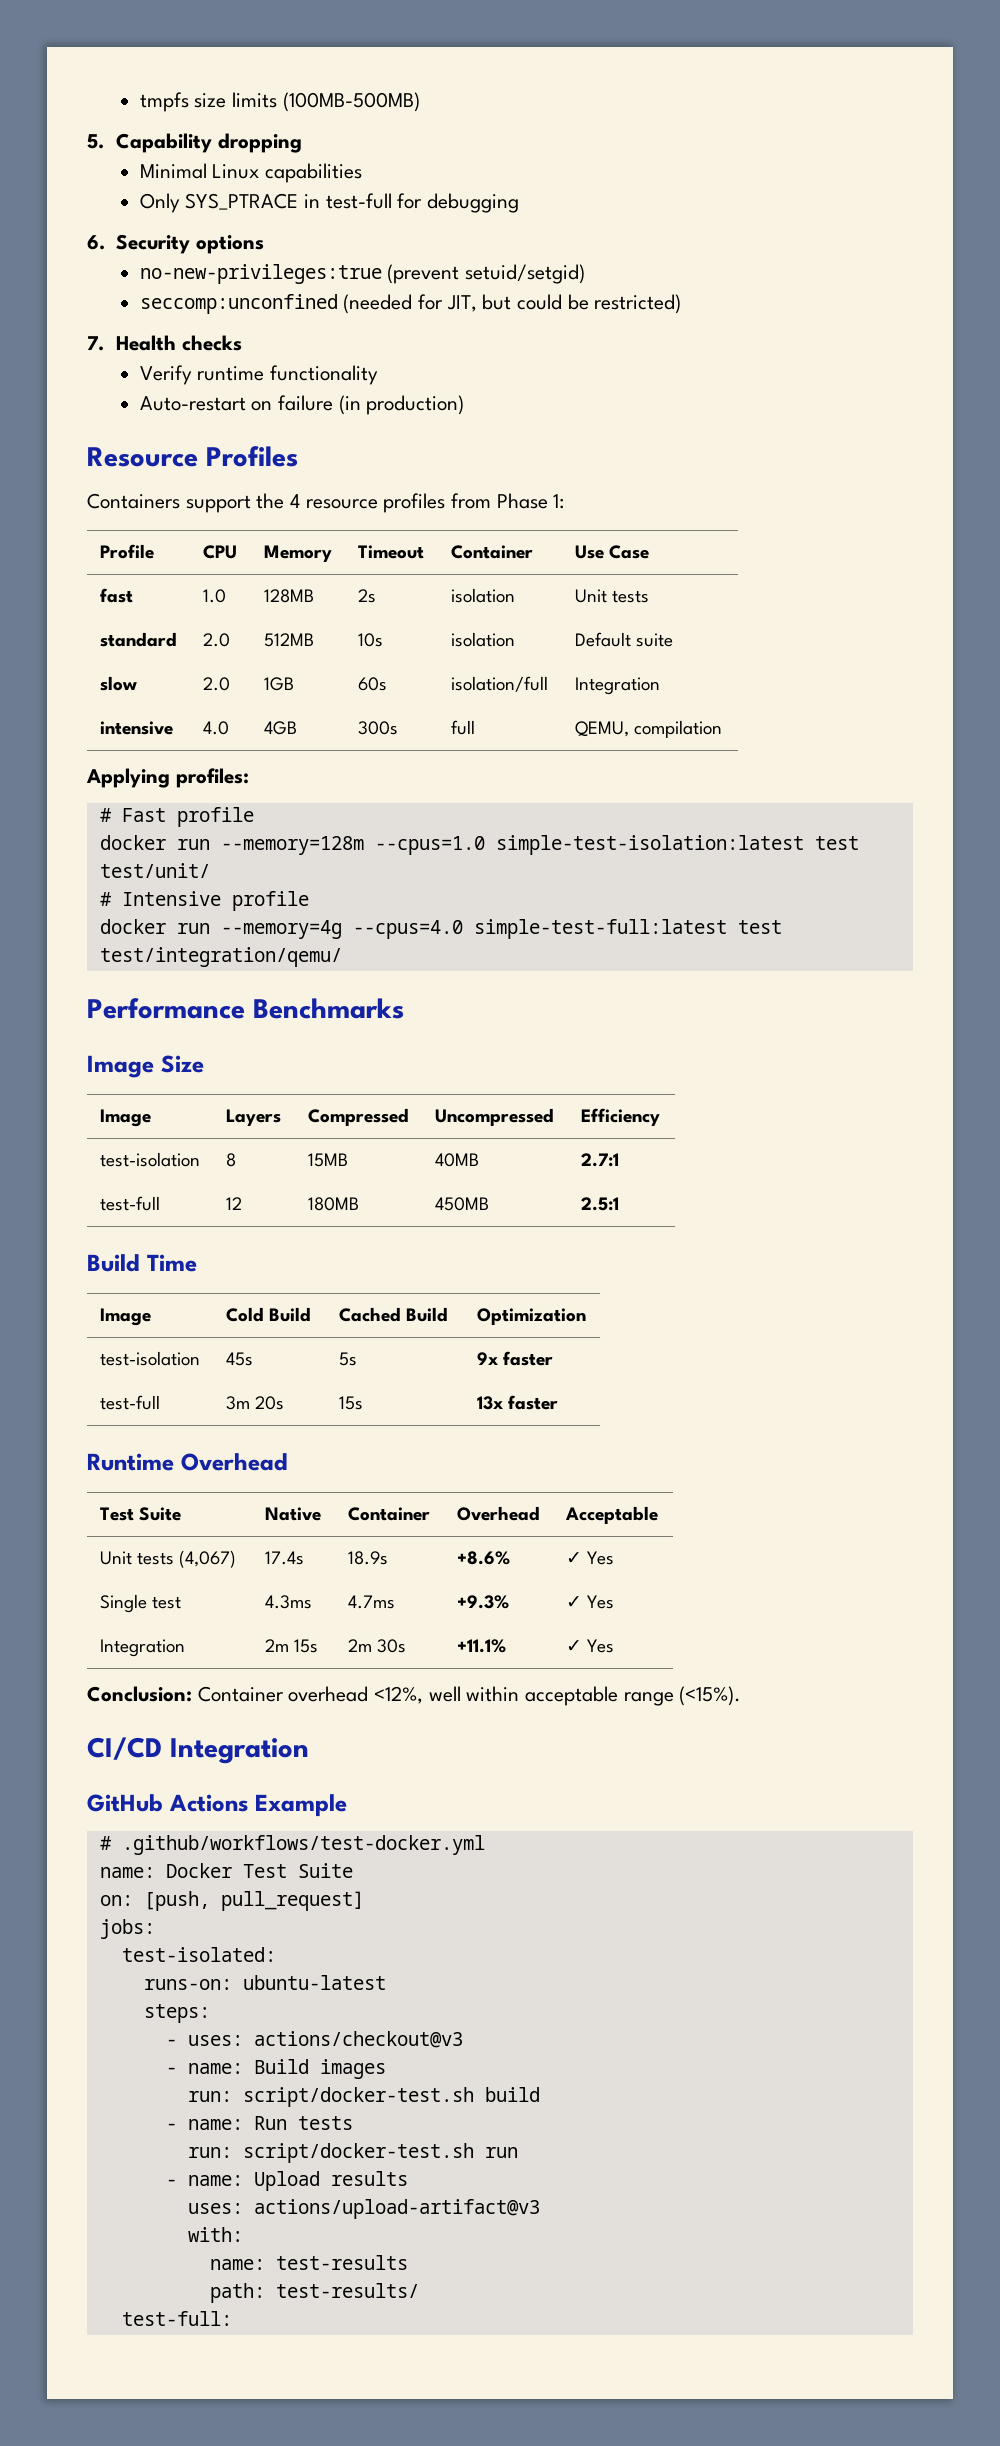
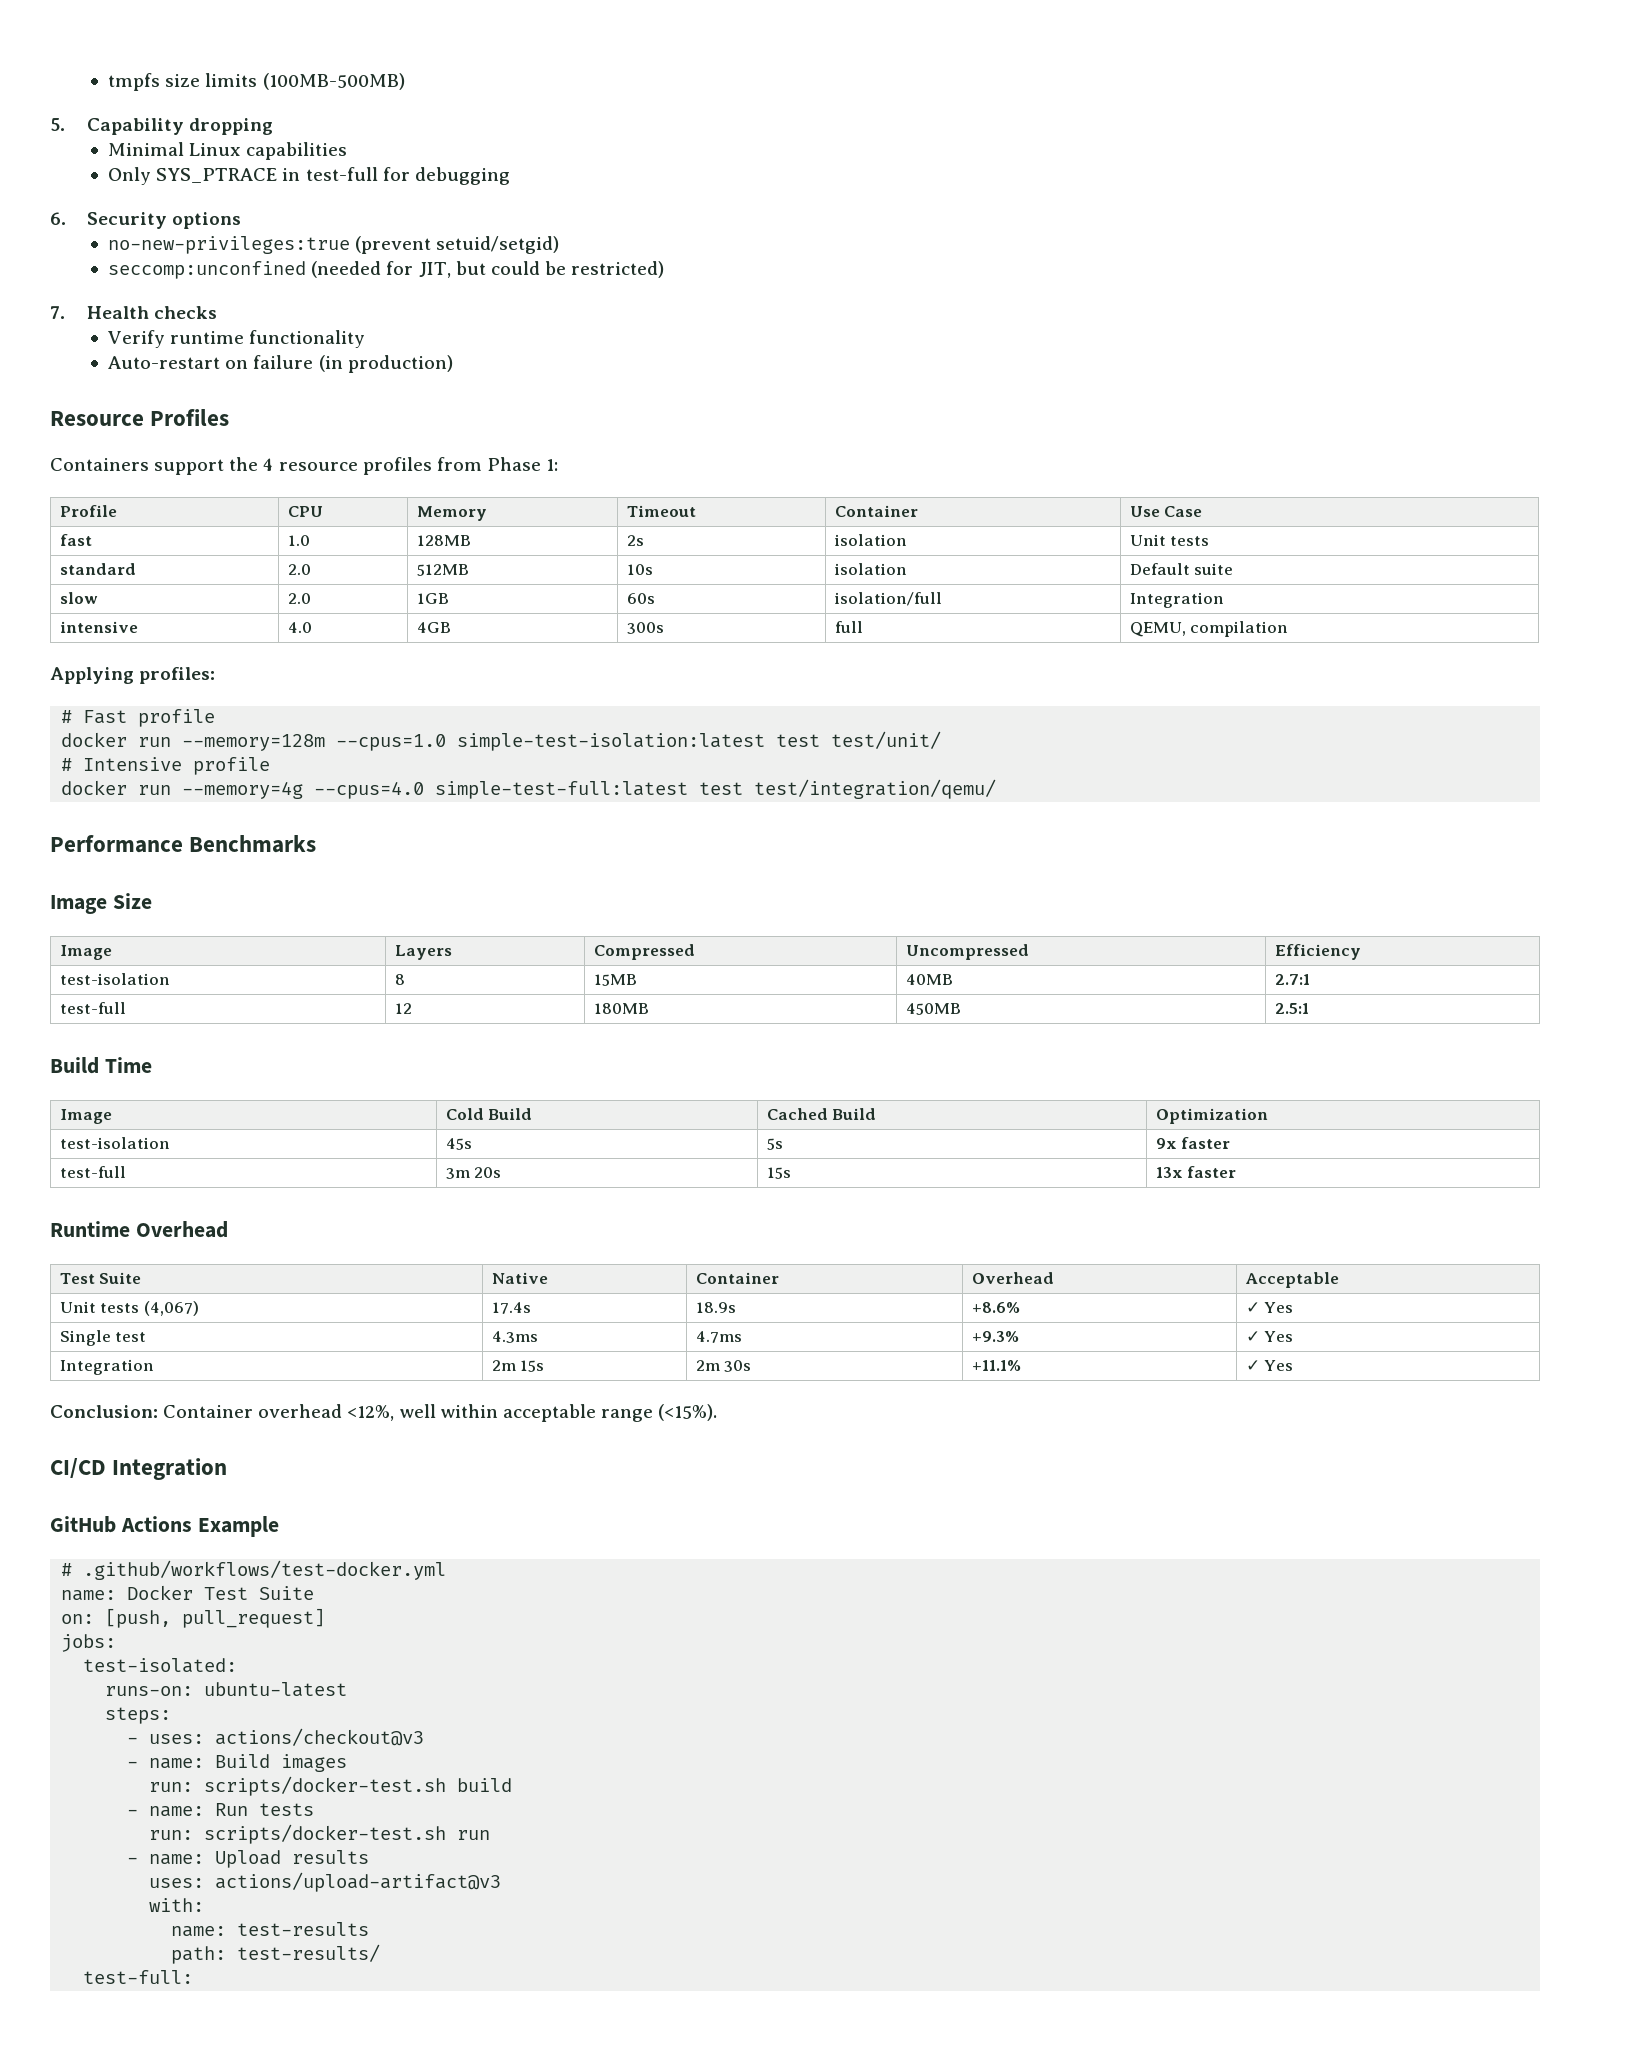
- run: script/docker-test.sh build
+ run: scripts/docker-test.sh build
- run: script/docker-test.sh run
+ run: scripts/docker-test.sh run

